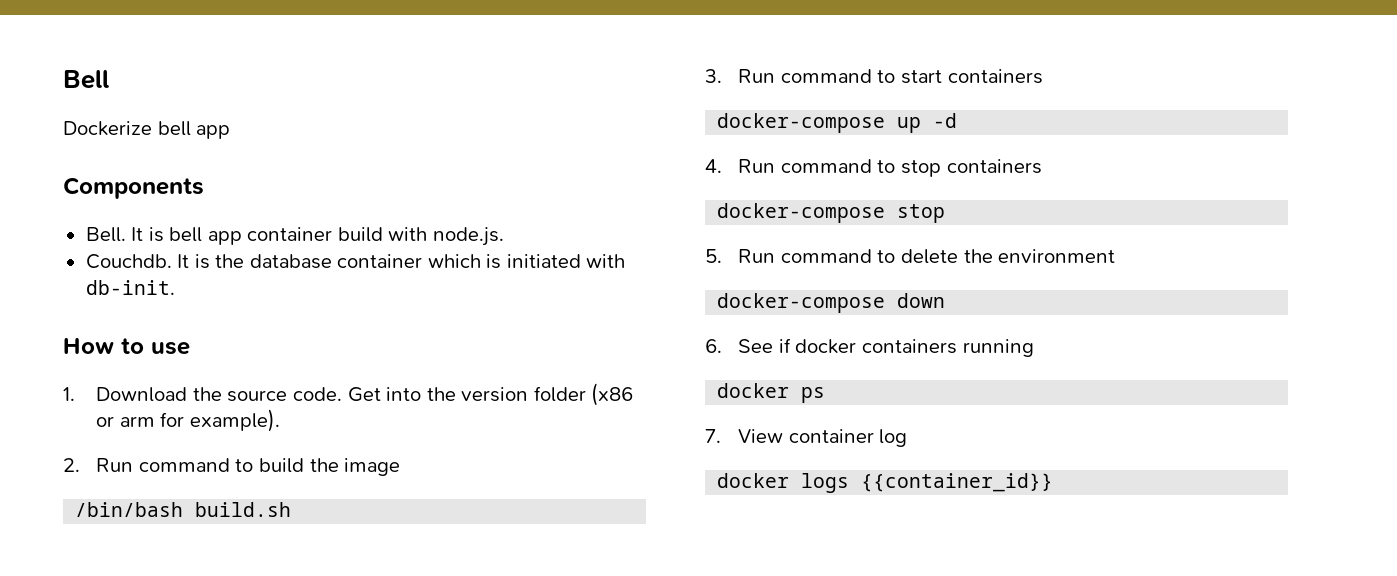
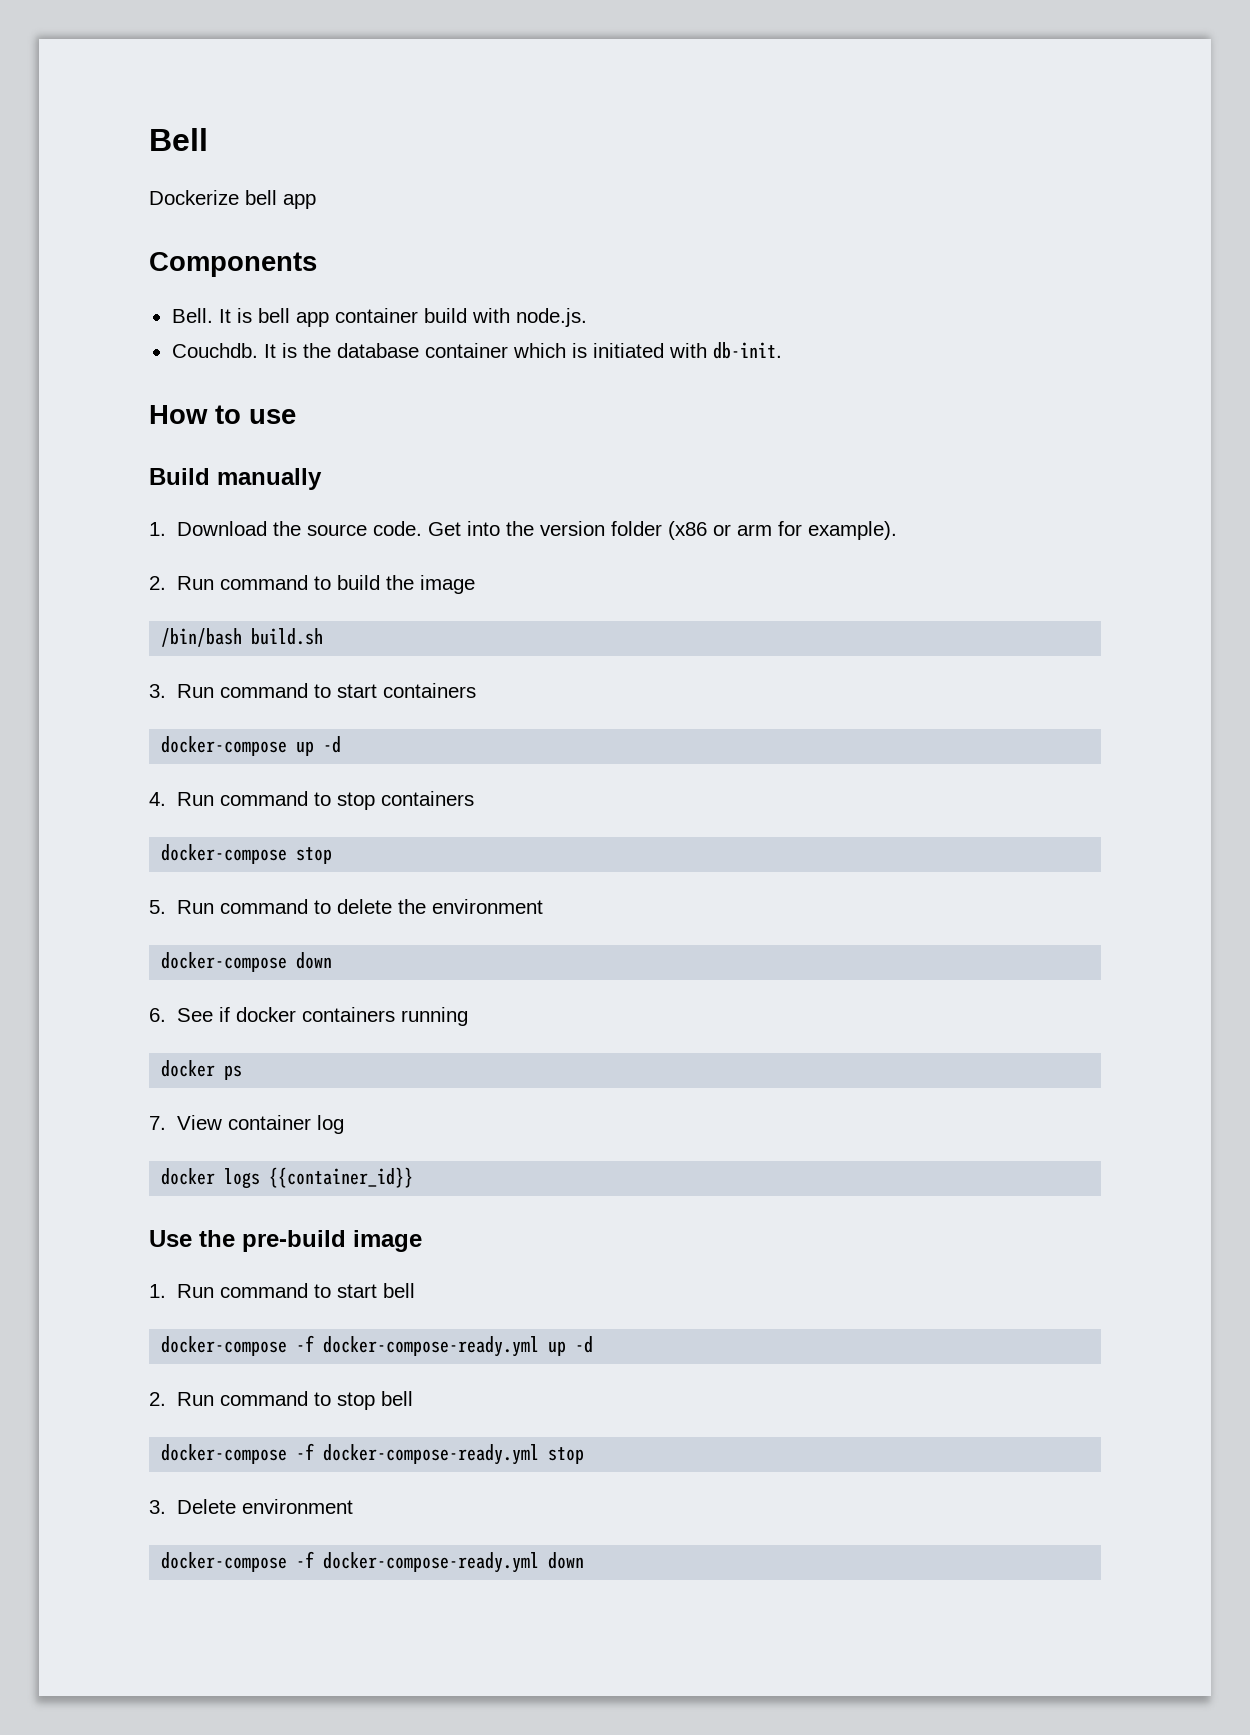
+ Build manually
+ Use the pre-build image
+ 1. Run command to start bell
+ docker-compose -f docker-compose-ready.yml up -d
+ 2. Run command to stop bell
+ docker-compose -f docker-compose-ready.yml stop
+ 3. Delete environment
+ docker-compose -f docker-compose-ready.yml down

